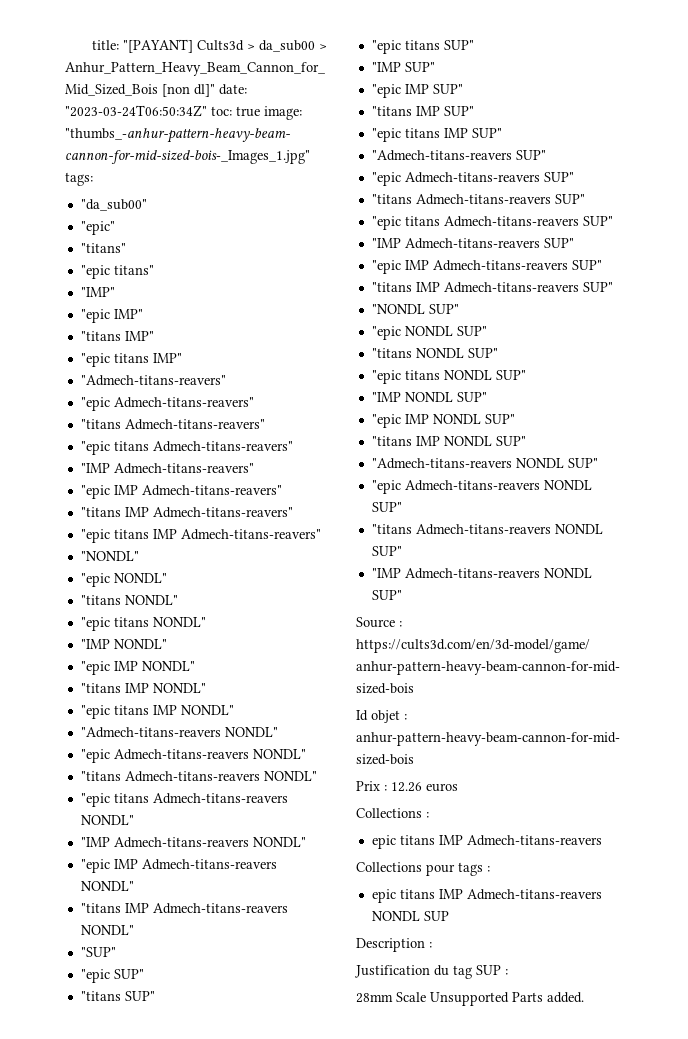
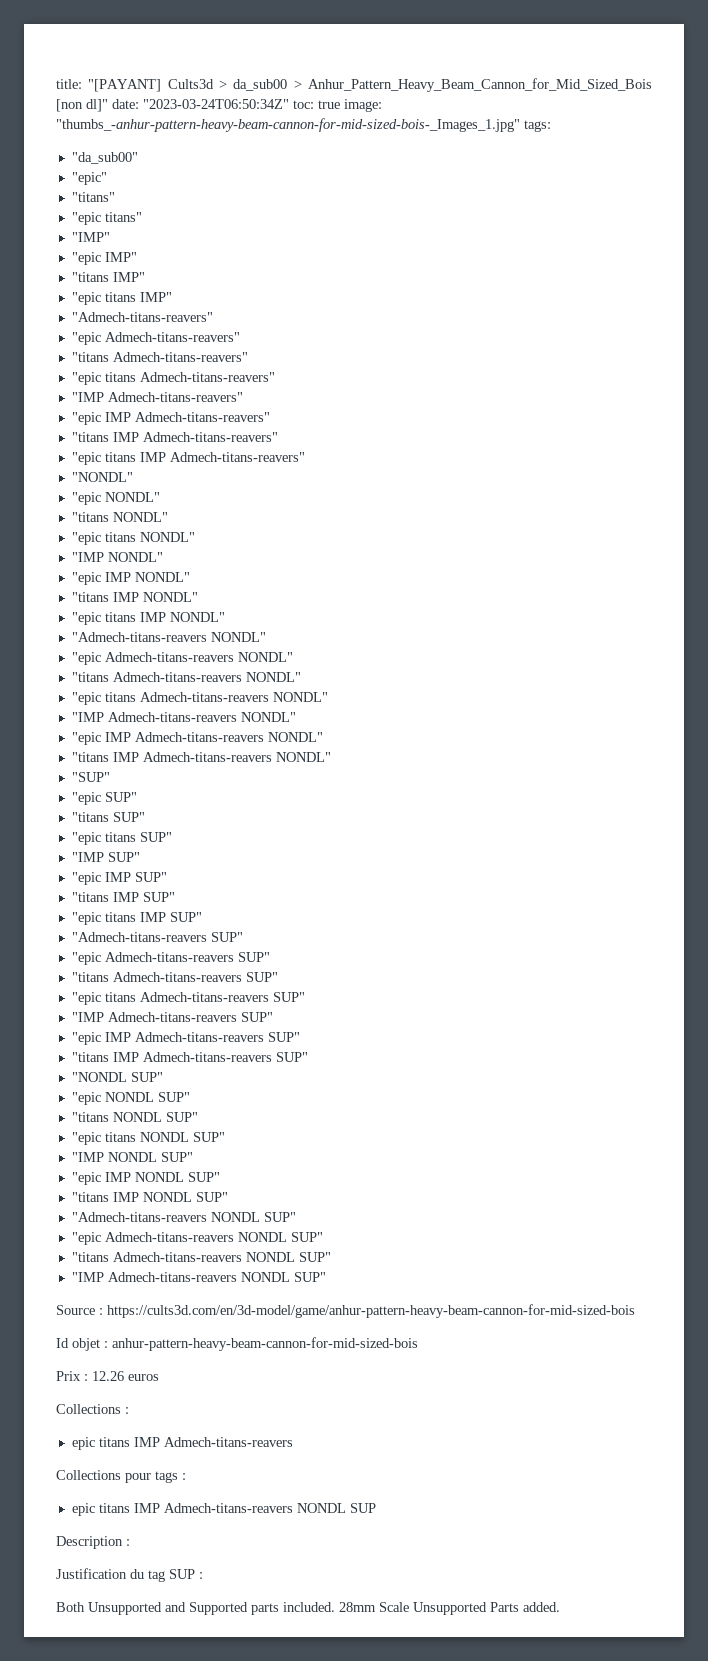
+ Both Unsupported and Supported parts included.

